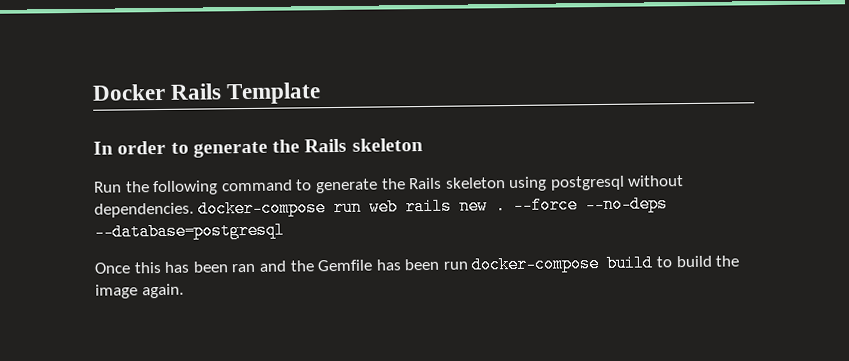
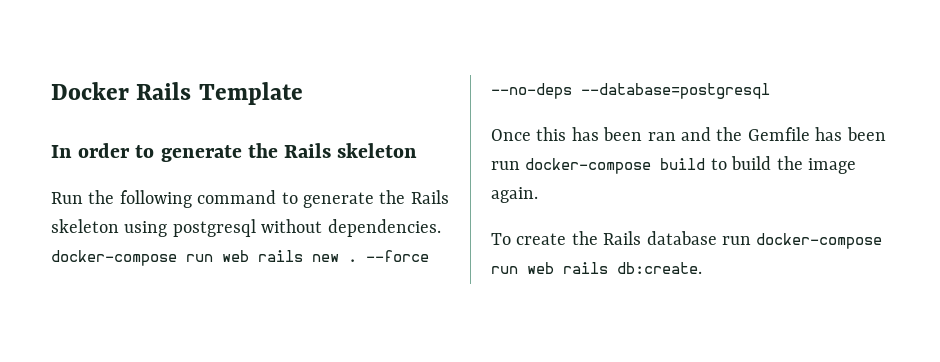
+ To create the Rails database run docker-compose run web rails db:create.

